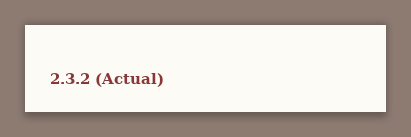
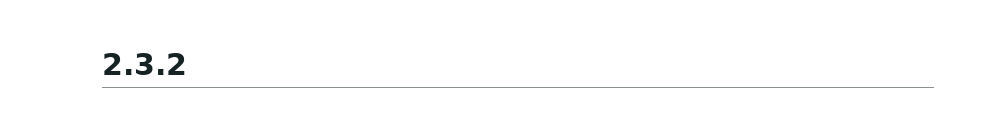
- 2.3.2 (Actual)
+ 2.3.2

